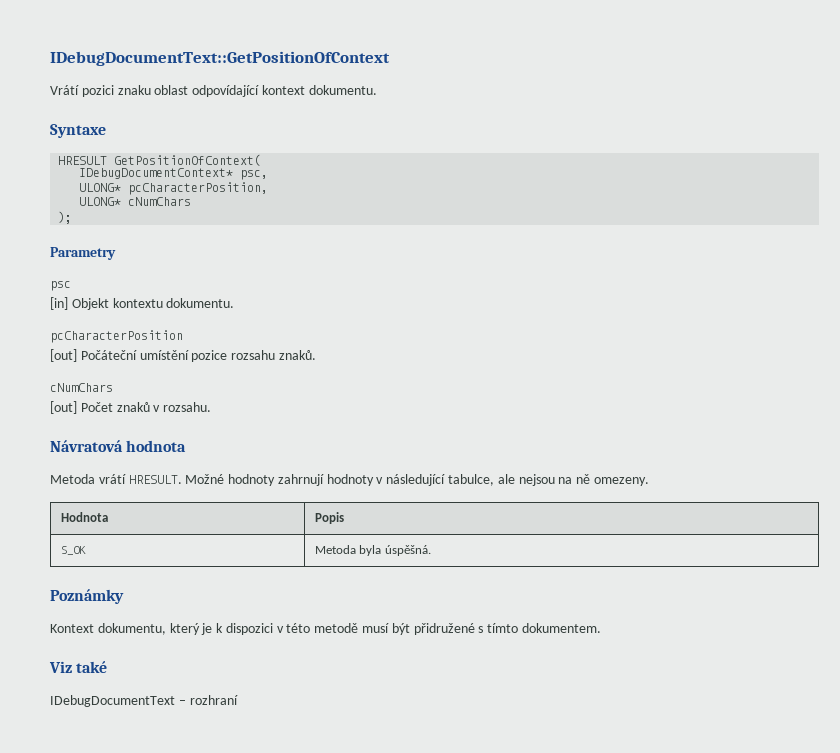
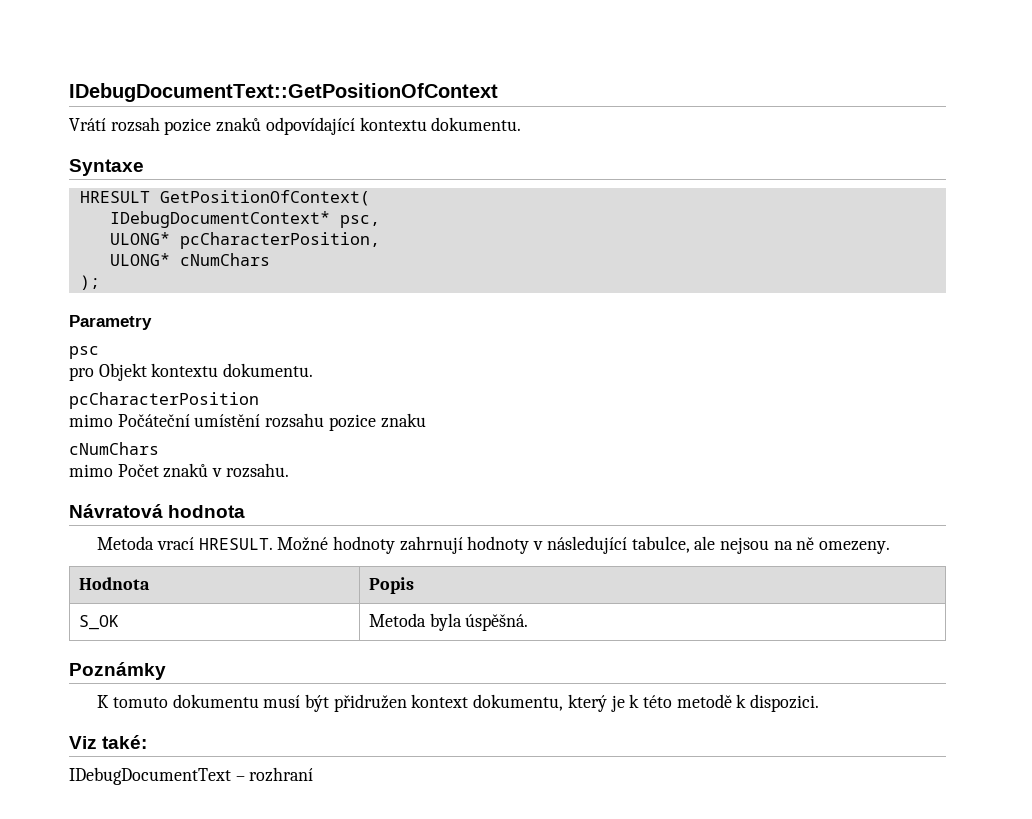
- Vrátí pozici znaku oblast odpovídající kontext dokumentu.
+ Vrátí rozsah pozice znaků odpovídající kontextu dokumentu.
- [in] Objekt kontextu dokumentu.
+ pro Objekt kontextu dokumentu.
- [out] Počáteční umístění pozice rozsahu znaků.
+ mimo Počáteční umístění rozsahu pozice znaku
  cNumChars
- [out] Počet znaků v rozsahu.
+ mimo Počet znaků v rozsahu.
- Metoda vrátí HRESULT.
+ Metoda vrací HRESULT.
- Kontext dokumentu, který je k dispozici v této metodě musí být přidružené s tímto dokumentem.
+ K tomuto dokumentu musí být přidružen kontext dokumentu, který je k této metodě k dispozici.
- Viz také
+ Viz také:

